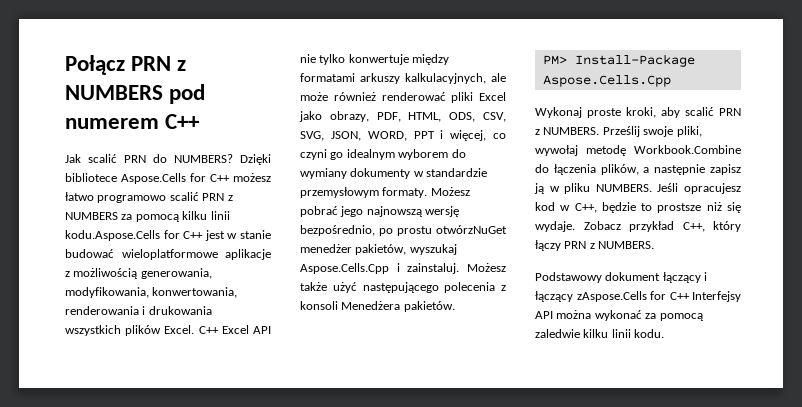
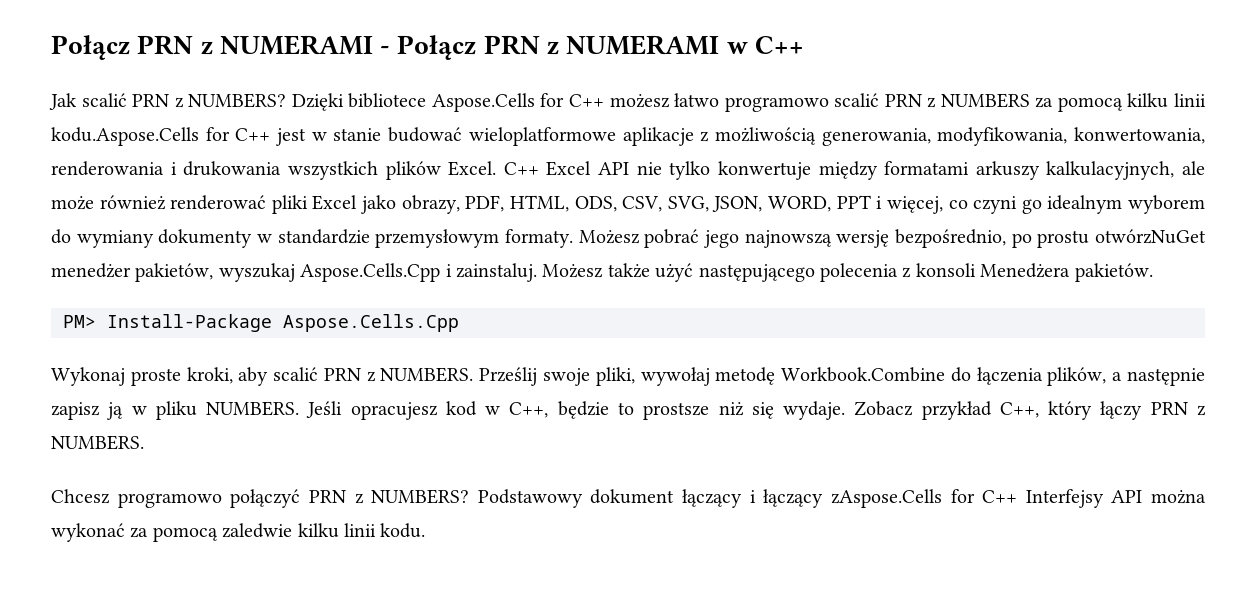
- Połącz PRN z NUMBERS pod numerem C++
+ Połącz PRN z NUMERAMI - Połącz PRN z NUMERAMI w C++
- Jak scalić PRN do NUMBERS?
+ Jak scalić PRN z NUMBERS?
+ Chcesz programowo połączyć PRN z NUMBERS?

